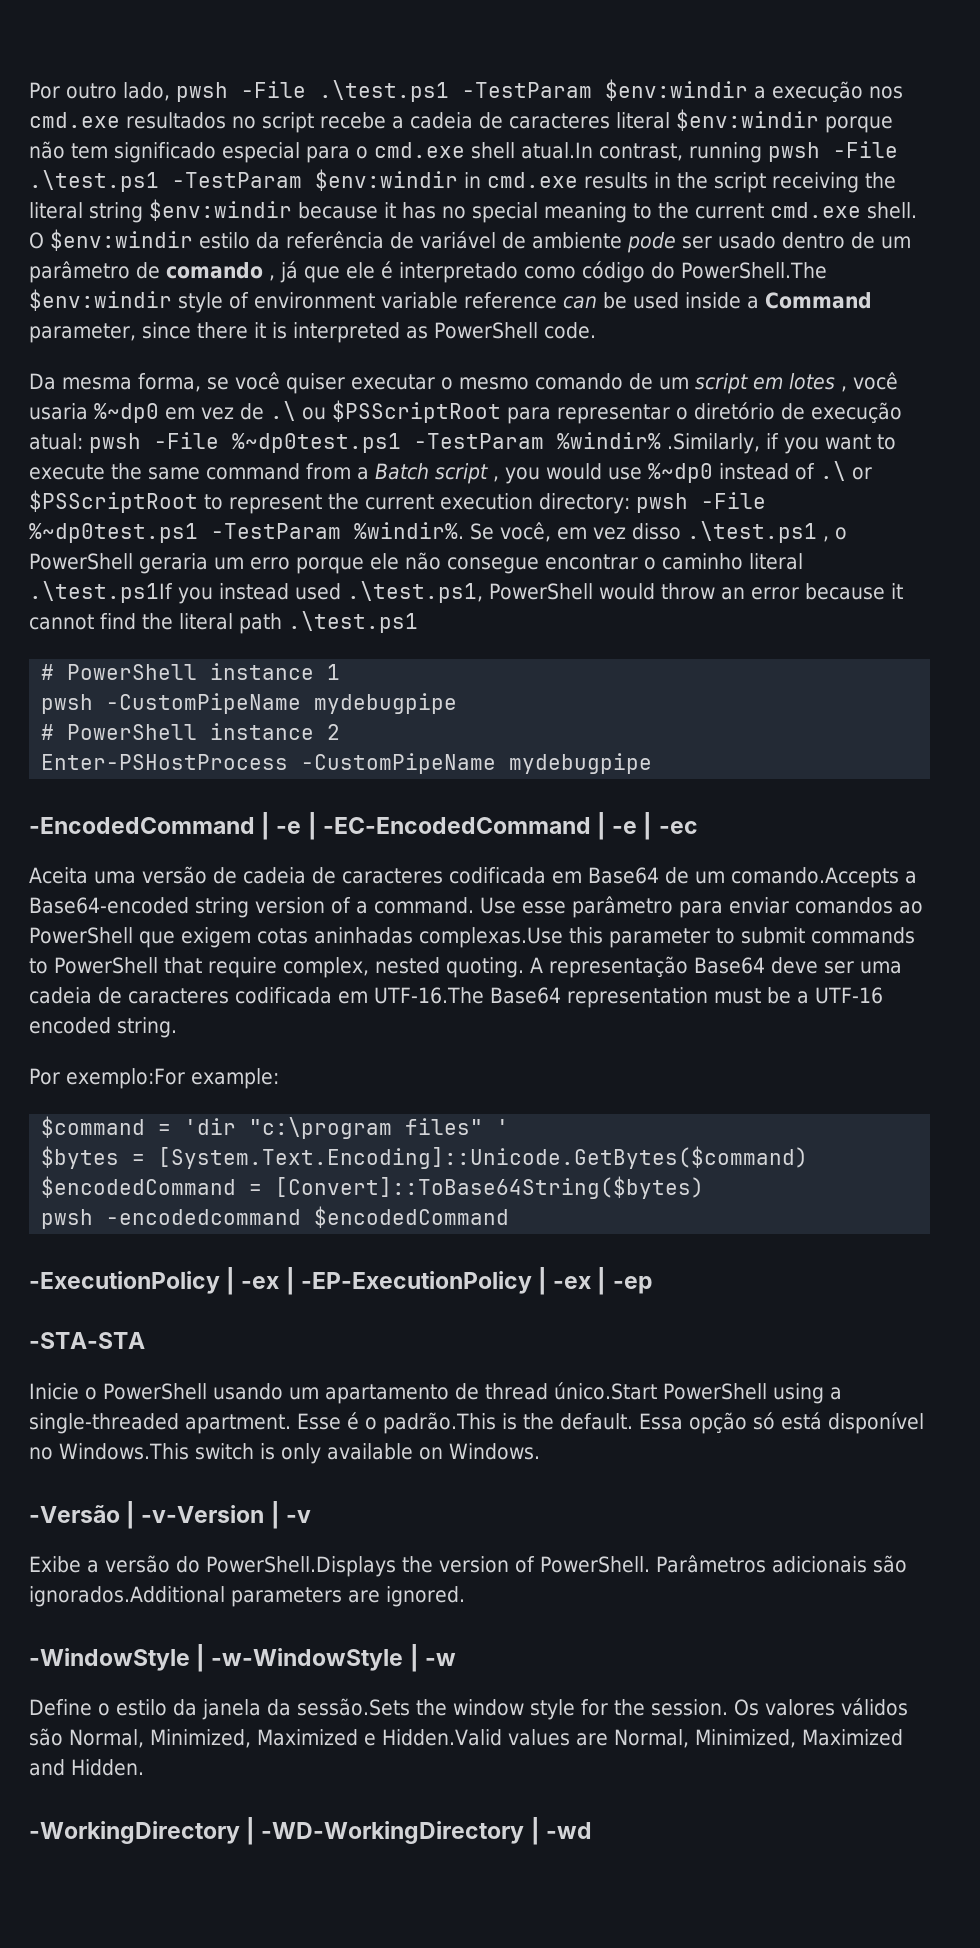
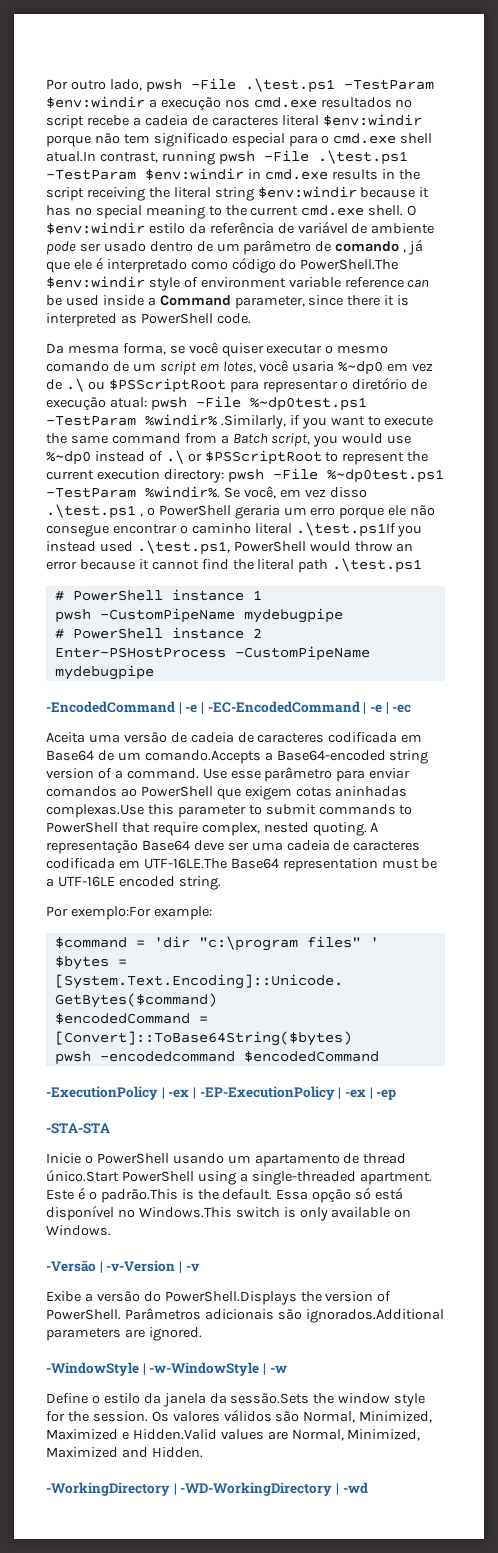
- Da mesma forma, se você quiser executar o mesmo comando de um script em lotes , você usaria %~dp0 em vez de .\ ou $PSScriptRoot para representar o diretório de execução atual:
+ Da mesma forma, se você quiser executar o mesmo comando de um script em lotes, você usaria %~dp0 em vez de .\ ou $PSScriptRoot para representar o diretório de execução atual:
- pwsh -File %~dp0test.ps1 -TestParam %windir% .Similarly, if you want to execute the same command from a Batch script , you would use %~dp0 instead of .\ or $PSScriptRoot to represent the current execution directory:
+ pwsh -File %~dp0test.ps1 -TestParam %windir% .Similarly, if you want to execute the same command from a Batch script, you would use %~dp0 instead of .\ or $PSScriptRoot to represent the current execution directory:
- A representação Base64 deve ser uma cadeia de caracteres codificada em UTF-16.The Base64 representation must be a UTF-16 encoded string.
+ A representação Base64 deve ser uma cadeia de caracteres codificada em UTF-16LE.The Base64 representation must be a UTF-16LE encoded string.
- Esse é o padrão.This is the default.
+ Este é o padrão.This is the default.

